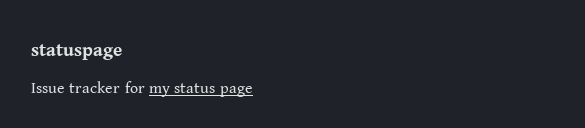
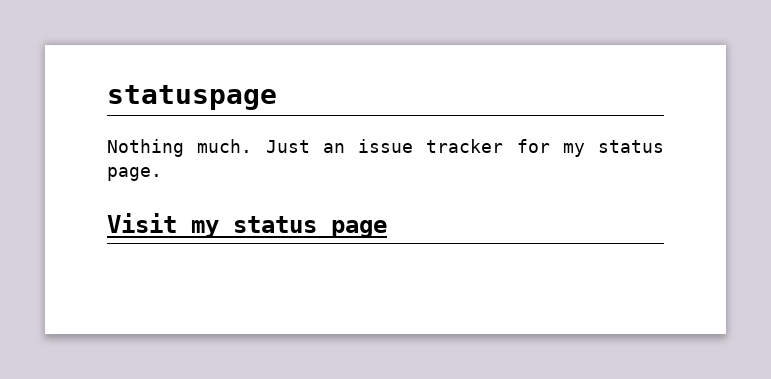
- Issue tracker for my status page
+ Nothing much. Just an issue tracker for my status page.
+ Visit my status page

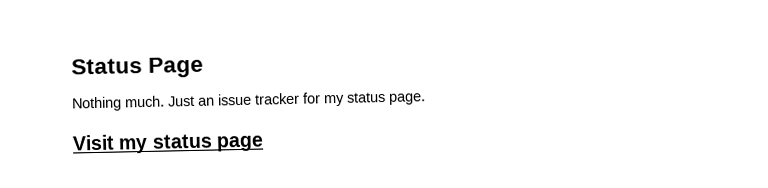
- statuspage
+ Status Page

